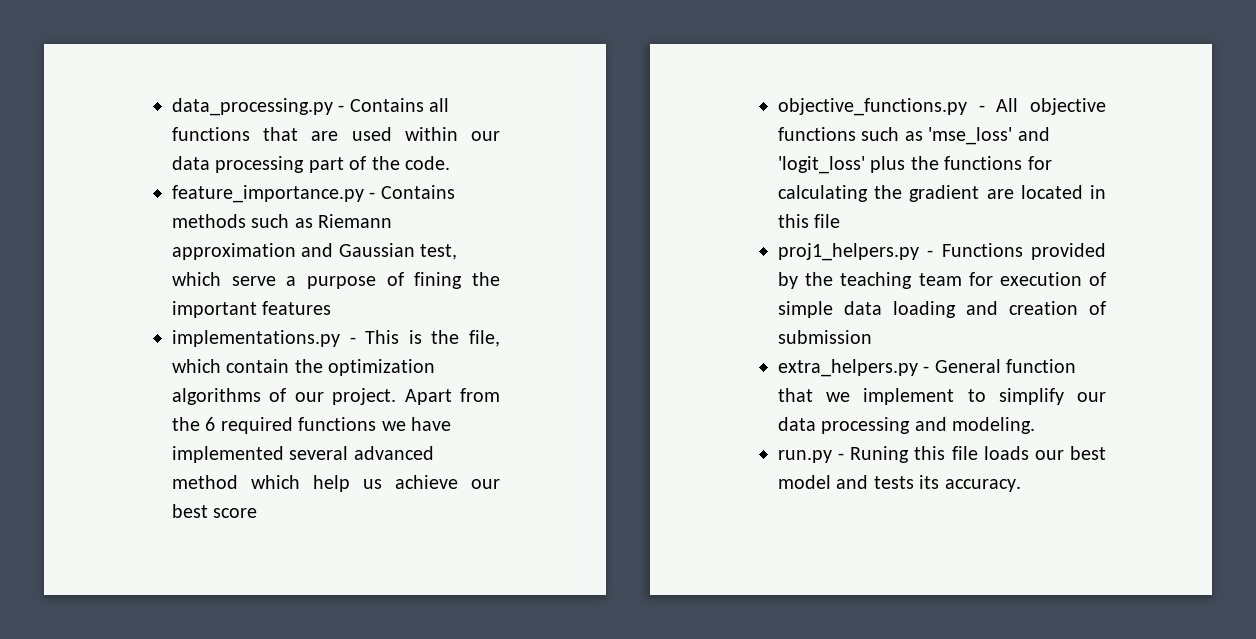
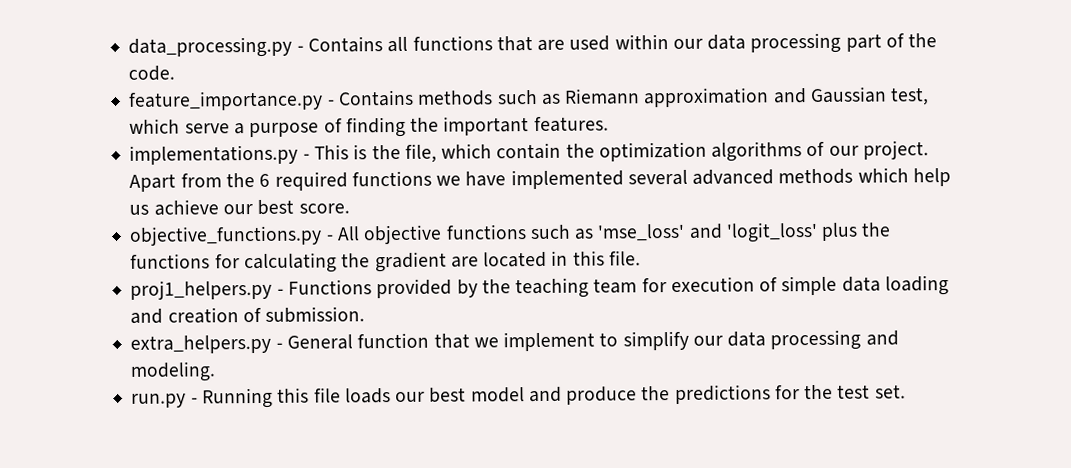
- feature_importance.py - Contains methods such as Riemann approximation and Gaussian test, which serve a purpose of fining the important features
+ feature_importance.py - Contains methods such as Riemann approximation and Gaussian test, which serve a purpose of finding the important features.
- Apart from the 6 required functions we have implemented several advanced method which help us achieve our best score
+ Apart from the 6 required functions we have implemented several advanced methods which help us achieve our best score.
- objective_functions.py - All objective functions such as 'mse_loss' and 'logit_loss' plus the functions for calculating the gradient are located in this file
+ objective_functions.py - All objective functions such as 'mse_loss' and 'logit_loss' plus the functions for calculating the gradient are located in this file.
- proj1_helpers.py - Functions provided by the teaching team for execution of simple data loading and creation of submission
+ proj1_helpers.py - Functions provided by the teaching team for execution of simple data loading and creation of submission.
- run.py - Runing this file loads our best model and tests its accuracy.
+ run.py - Running this file loads our best model and produce the predictions for the test set.

